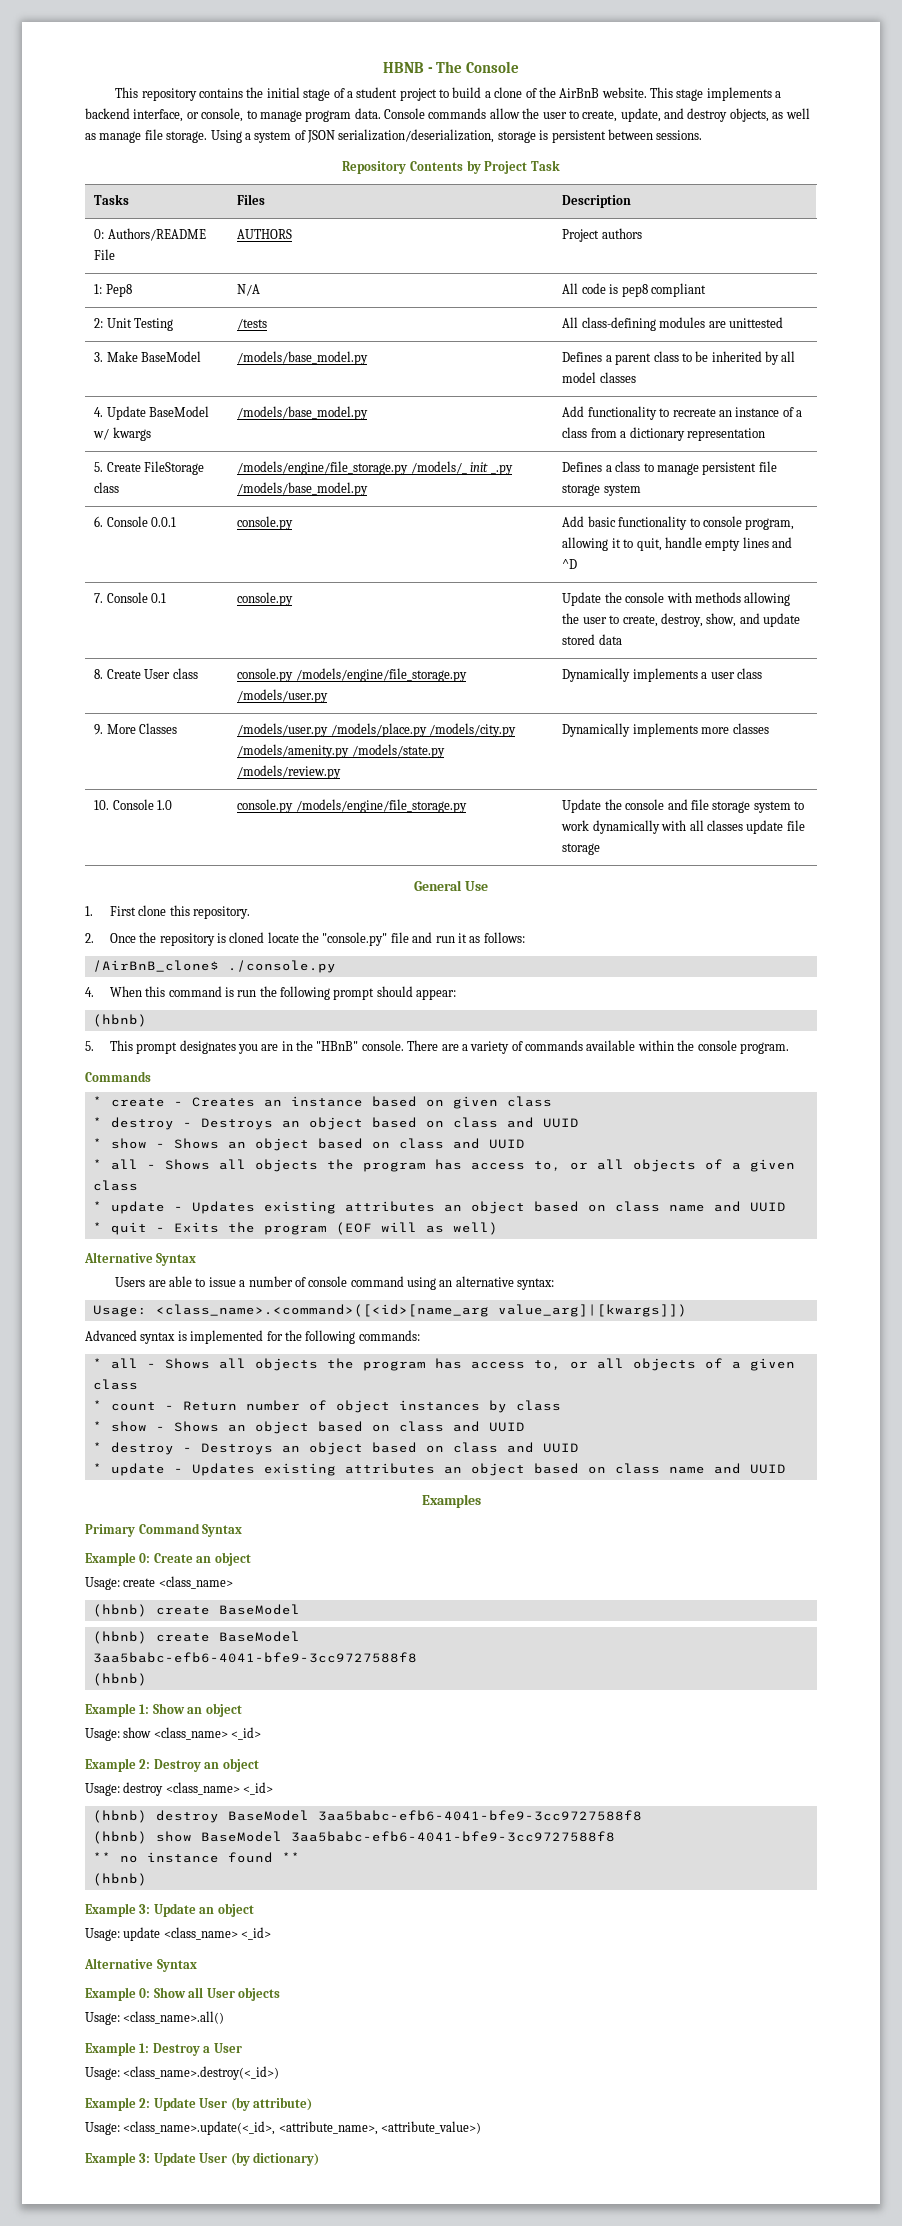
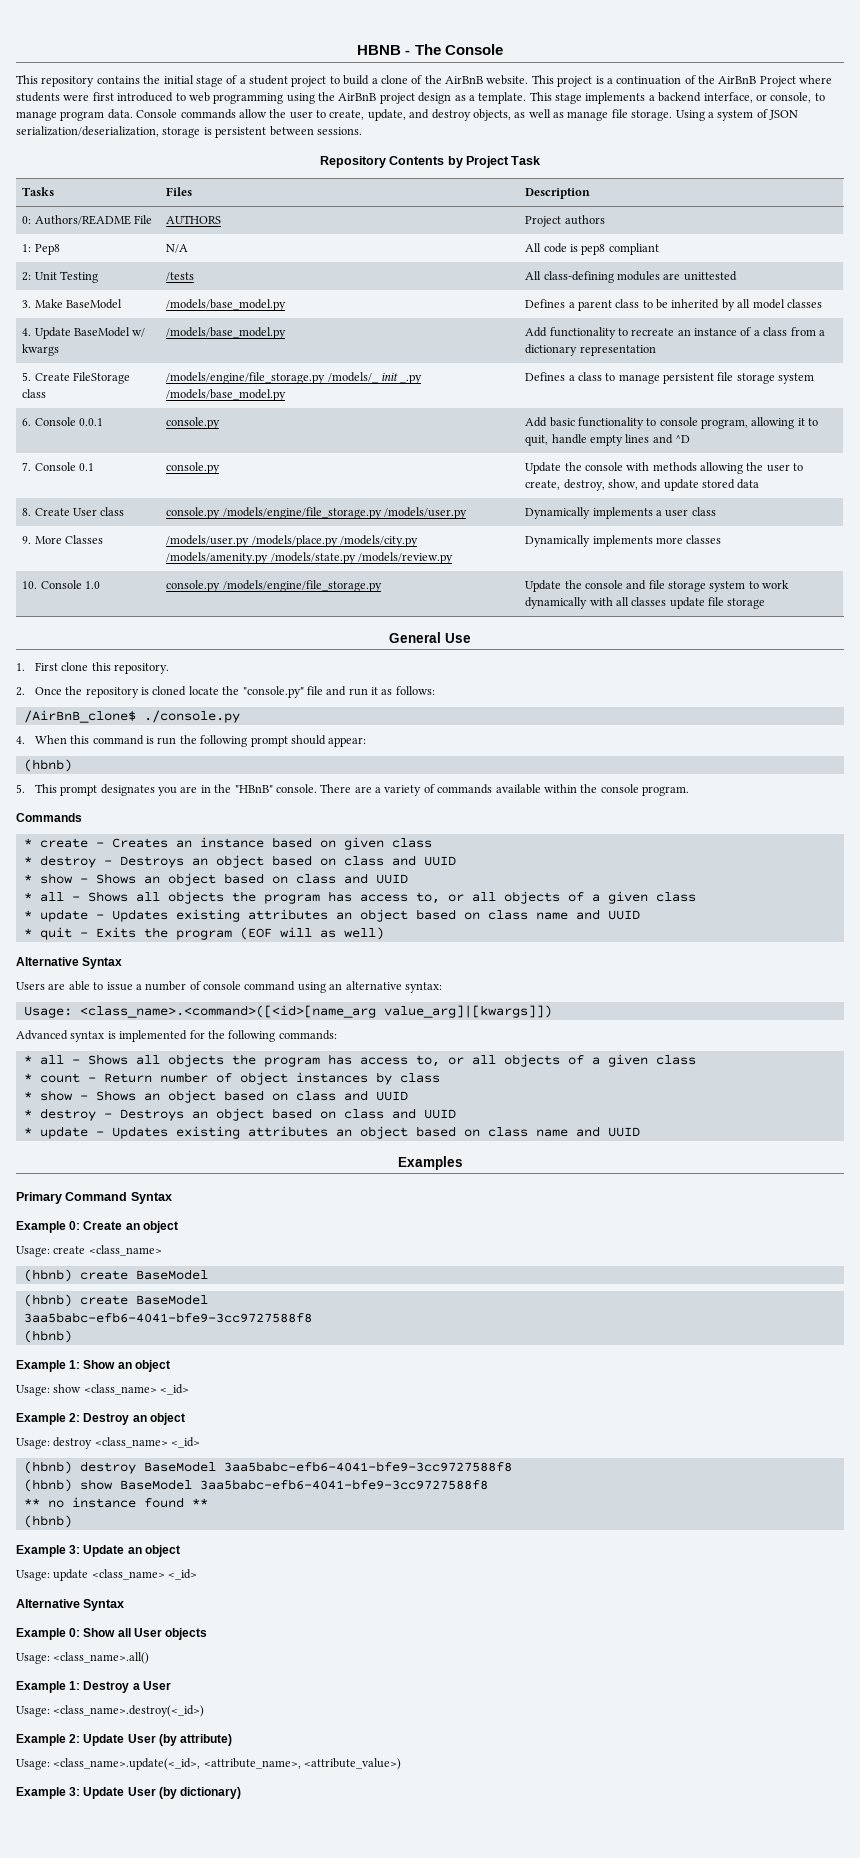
- This stage implements a backend interface, or console, to manage program data.
+ This project is a continuation of the AirBnB Project where students were first introduced to web programming using the AirBnB project design as a template. This stage implements a backend interface, or console, to manage program data.

